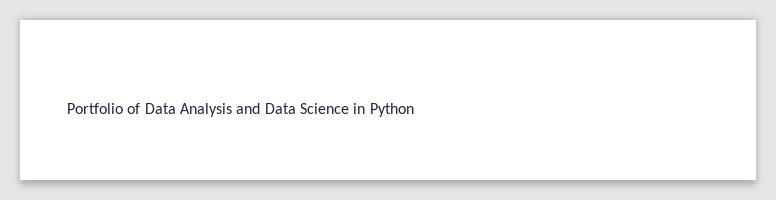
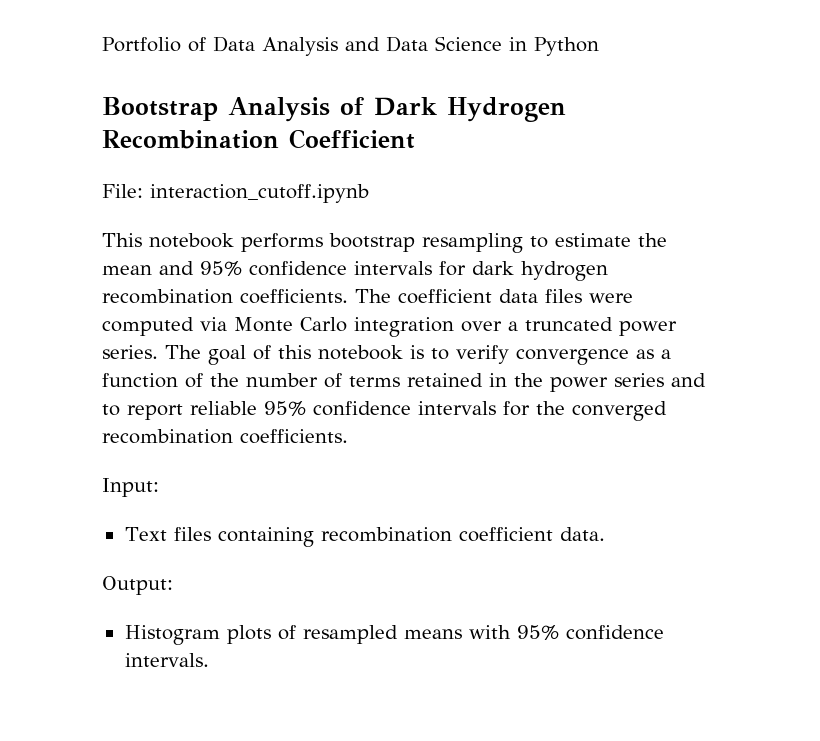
+ Bootstrap Analysis of Dark Hydrogen Recombination Coefficient
+ File: interaction_cutoff.ipynb
+ This notebook performs bootstrap resampling to estimate the mean and 95% confidence intervals for dark hydrogen recombination coefficients. The coefficient data files were computed via Monte Carlo integration over a truncated power series. The goal of this notebook is to verify convergence as a function of the number of terms retained in the power series and to report reliable 95% confidence intervals for the converged recombination coefficients.
+ Input:
+ Text files containing recombination coefficient data.
+ Output:
+ Histogram plots of resampled means with 95% confidence intervals.

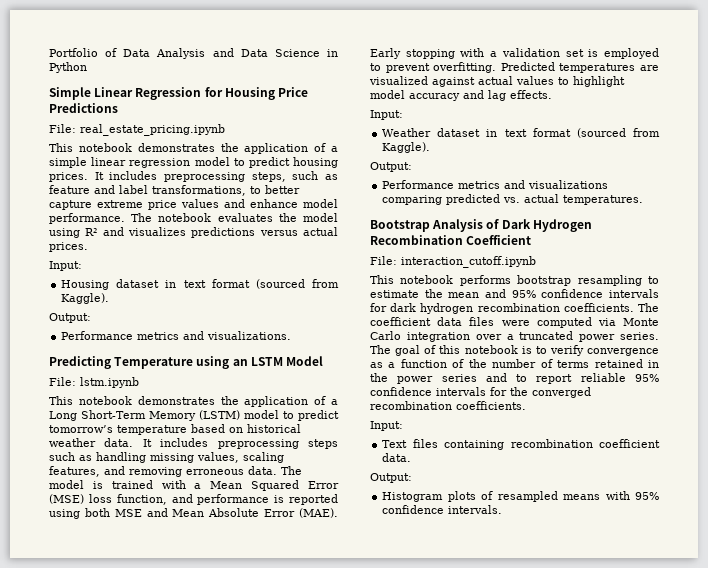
+ Simple Linear Regression for Housing Price Predictions
+ File: real_estate_pricing.ipynb
+ This notebook demonstrates the application of a simple linear regression model to predict housing prices. It includes preprocessing steps, such as feature and label transformations, to better capture extreme price values and enhance model performance. The notebook evaluates the model using R² and visualizes predictions versus actual prices.
+ Input:
+ Housing dataset in text format (sourced from Kaggle).
+ Output:
+ Performance metrics and visualizations.
+ Predicting Temperature using an LSTM Model
+ File: lstm.ipynb
+ This notebook demonstrates the application of a Long Short-Term Memory (LSTM) model to predict tomorrow’s temperature based on historical weather data. It includes preprocessing steps such as handling missing values, scaling features, and removing erroneous data. The model is trained with a Mean Squared Error (MSE) loss function, and performance is reported using both MSE and Mean Absolute Error (MAE). Early stopping with a validation set is employed to prevent overfitting. Predicted temperatures are visualized against actual values to highlight model accuracy and lag effects.
+ Input:
+ Weather dataset in text format (sourced from Kaggle).
+ Output:
+ Performance metrics and visualizations comparing predicted vs. actual temperatures.

